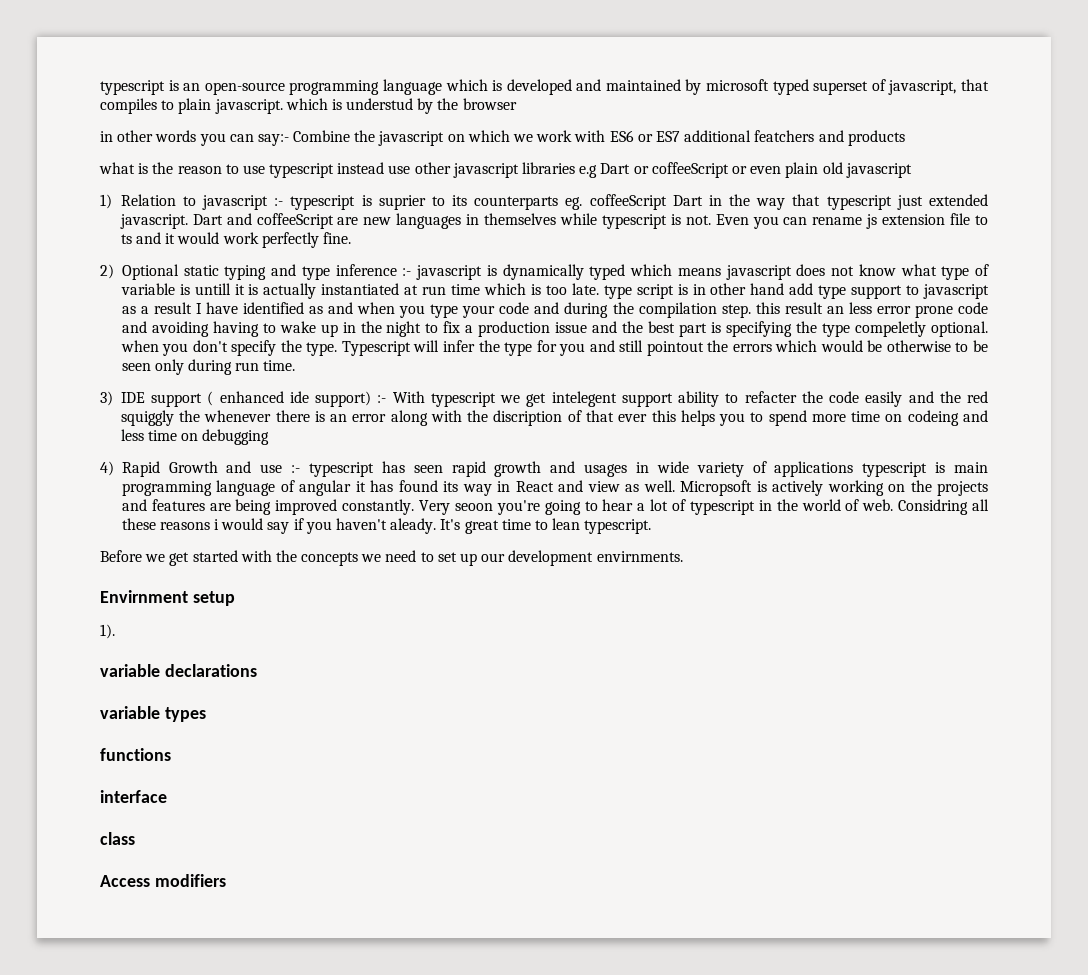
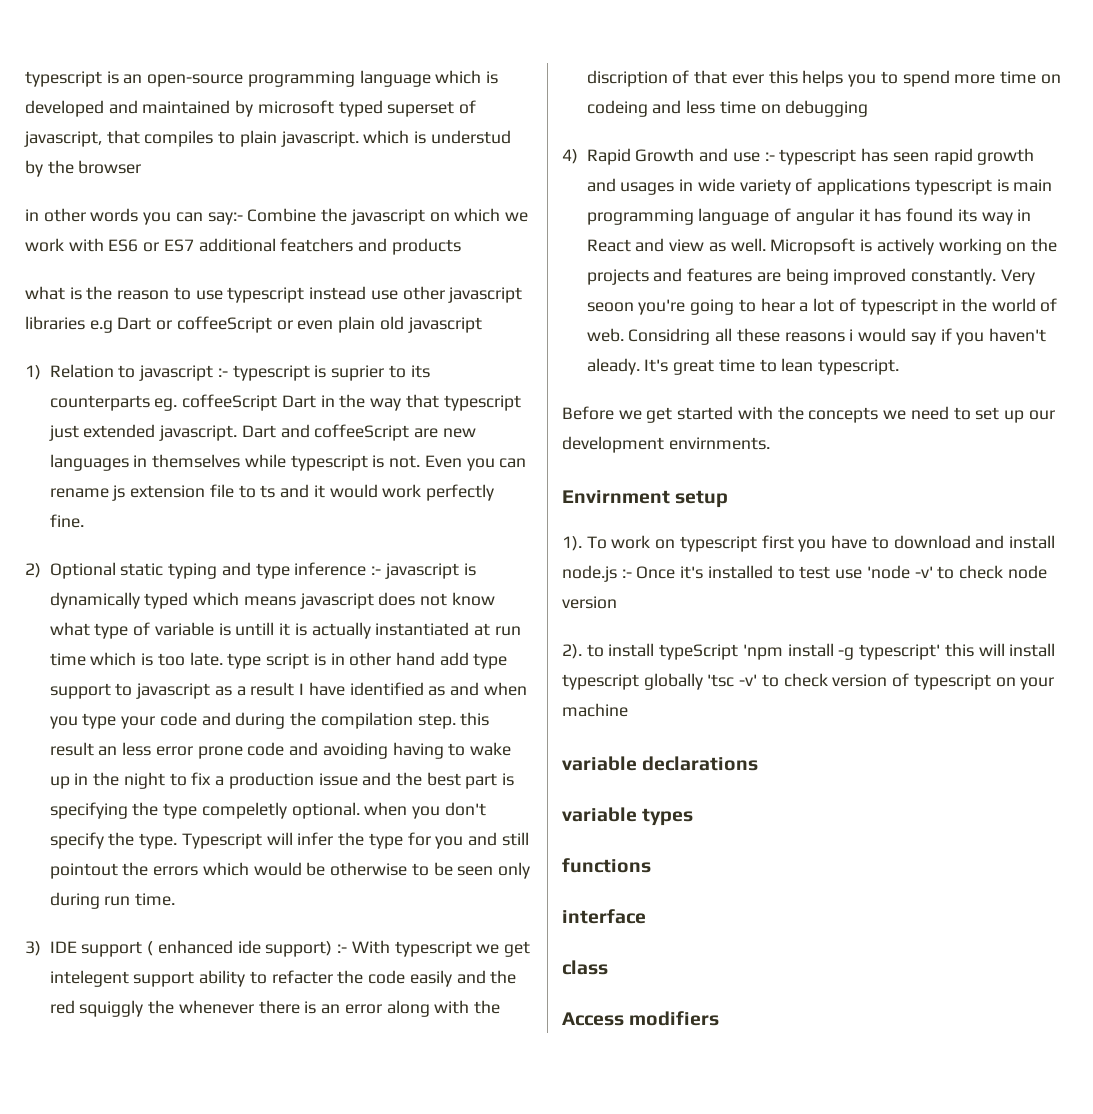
+ To work on typescript first you have to download and install node.js :- Once it's installed to test use 'node -v' to check node version
+ 2). to install typeScript 'npm install -g typescript' this will install typescript globally 'tsc -v' to check version of typescript on your machine

